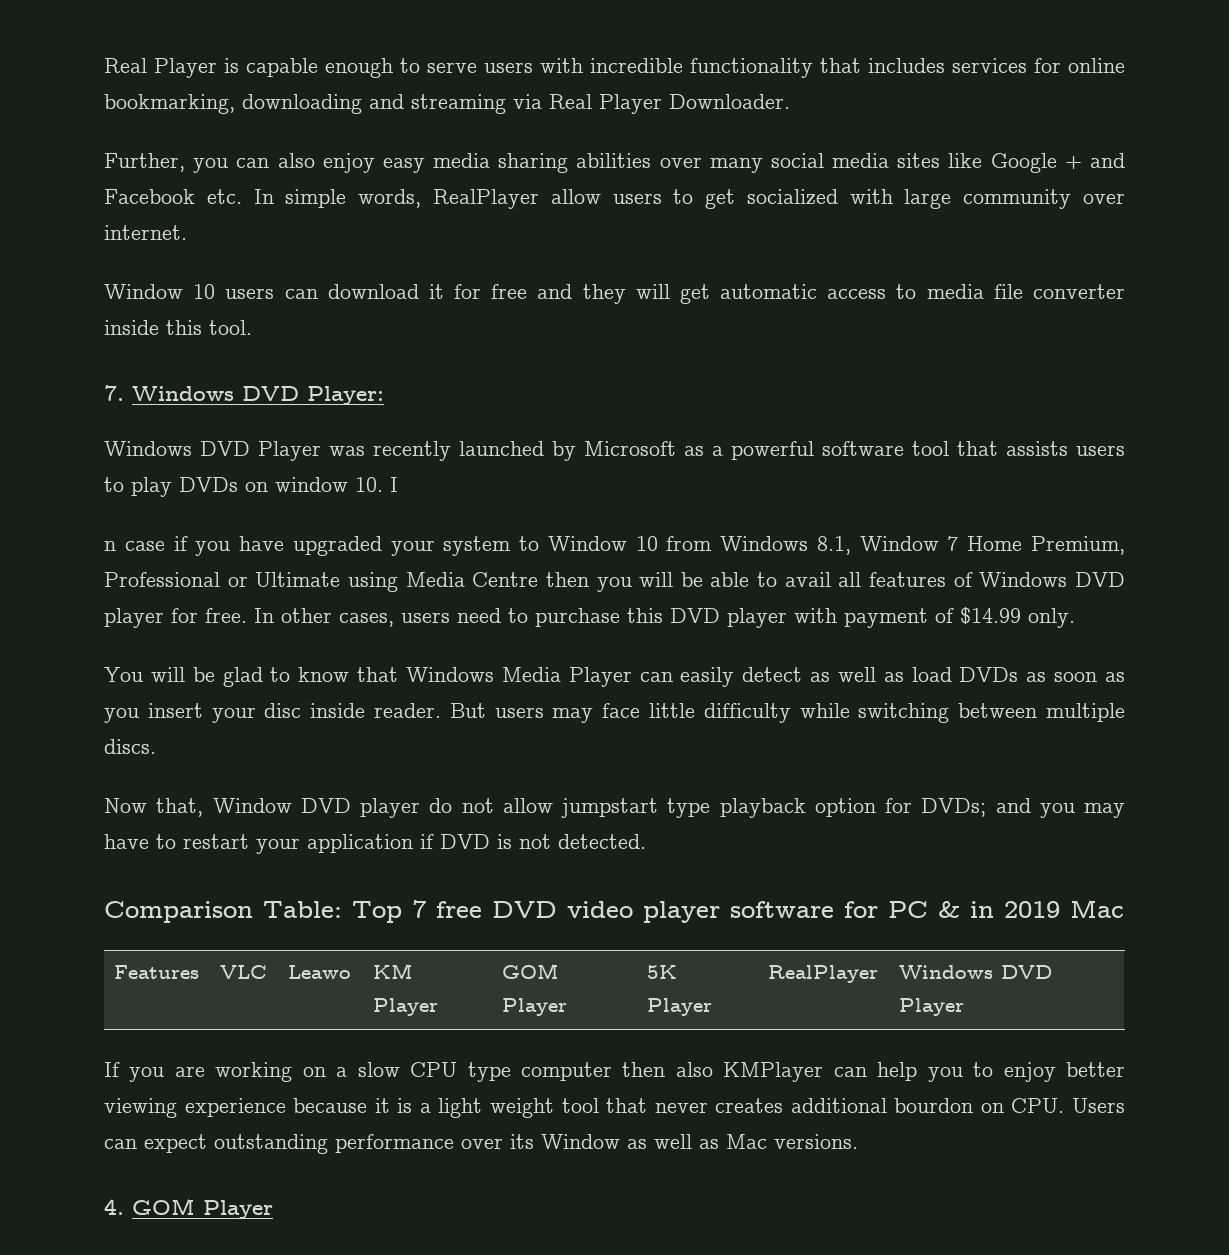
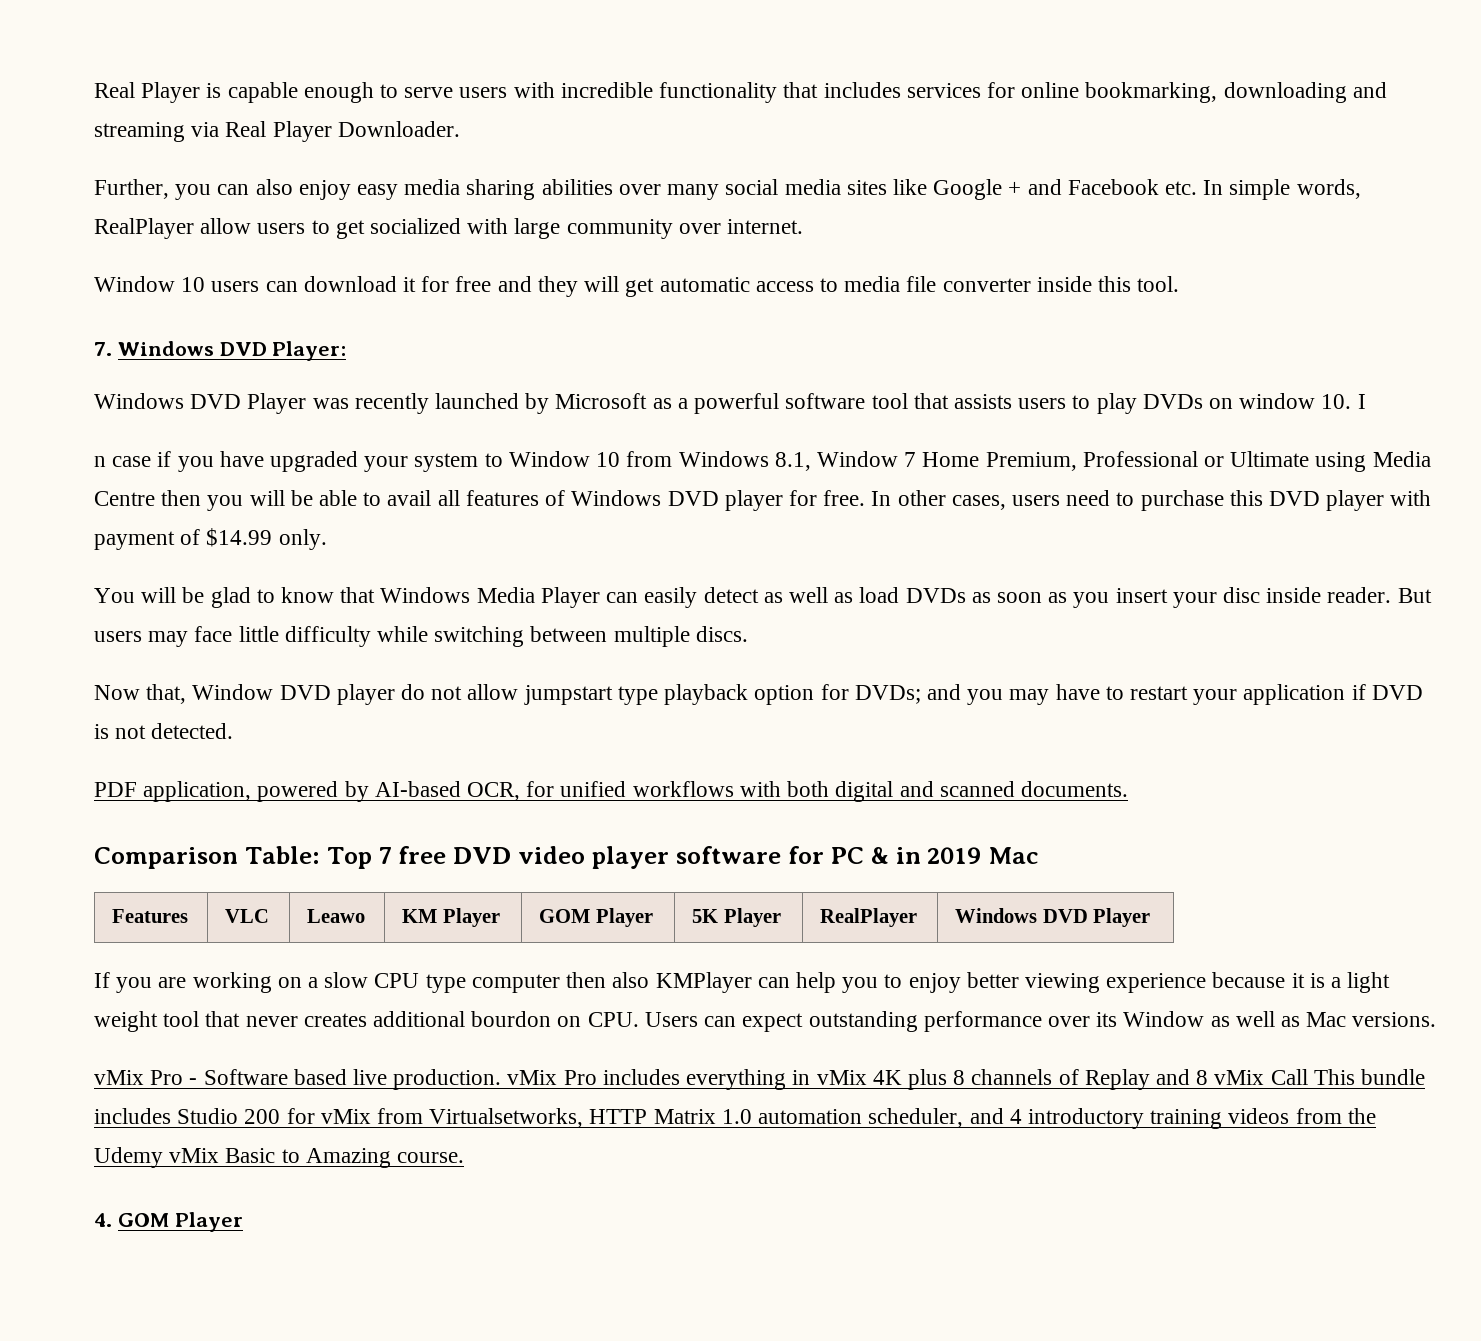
+ PDF application, powered by AI-based OCR, for unified workflows with both digital and scanned documents.
+ vMix Pro - Software based live production. vMix Pro includes everything in vMix 4K plus 8 channels of Replay and 8 vMix Call This bundle includes Studio 200 for vMix from Virtualsetworks, HTTP Matrix 1.0 automation scheduler, and 4 introductory training videos from the Udemy vMix Basic to Amazing course.

